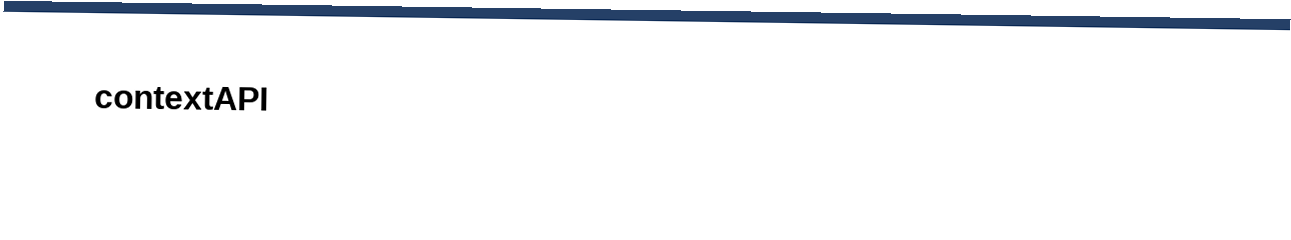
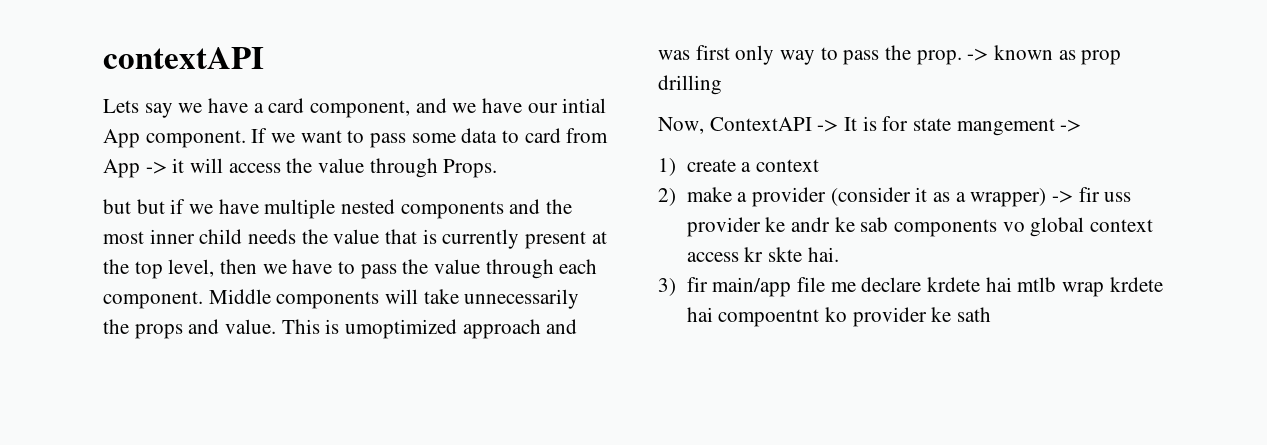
+ Lets say we have a card component, and we have our intial App component. If we want to pass some data to card from App -> it will access the value through Props.
+ but but if we have multiple nested components and the most inner child needs the value that is currently present at the top level, then we have to pass the value through each component. Middle components will take unnecessarily the props and value. This is umoptimized approach and was first only way to pass the prop. -> known as prop drilling
+ Now, ContextAPI -> It is for state mangement ->
+ 1) create a context
+ 2) make a provider (consider it as a wrapper) -> fir uss provider ke andr ke sab components vo global context access kr skte hai.
+ 3) fir main/app file me declare krdete hai mtlb wrap krdete hai compoentnt ko provider ke sath

